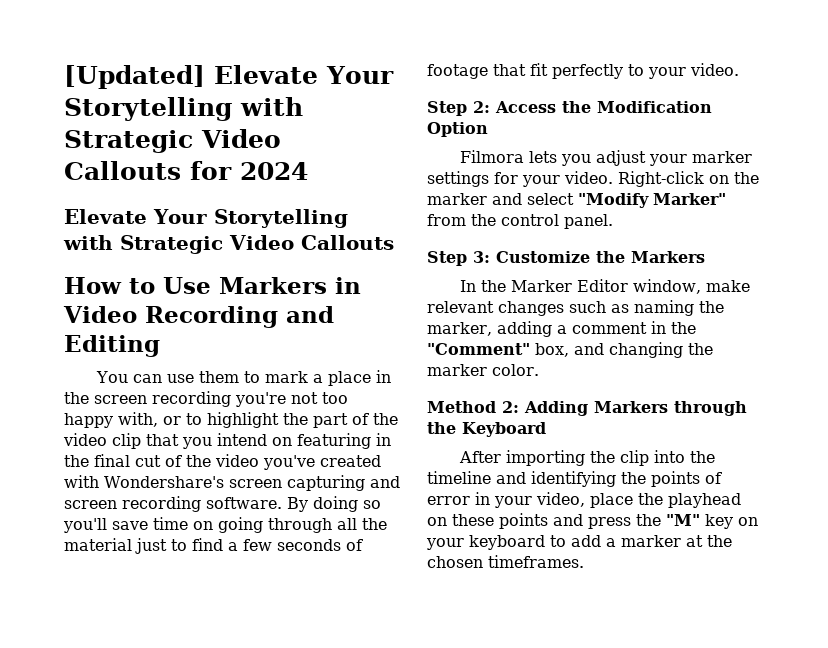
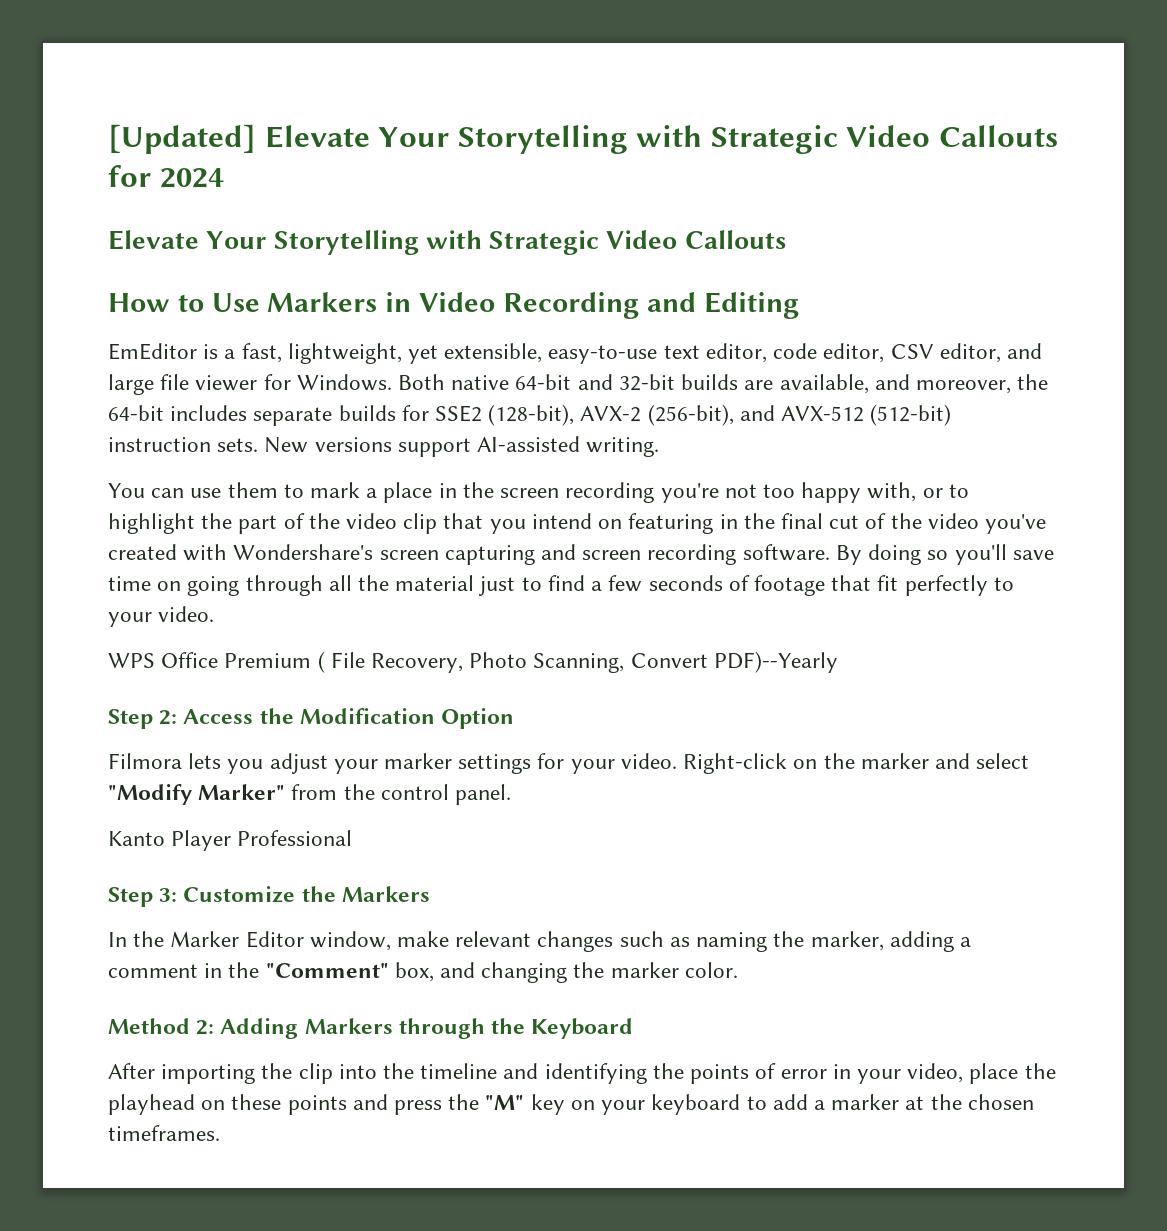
+ EmEditor is a fast, lightweight, yet extensible, easy-to-use text editor, code editor, CSV editor, and large file viewer for Windows. Both native 64-bit and 32-bit builds are available, and moreover, the 64-bit includes separate builds for SSE2 (128-bit), AVX-2 (256-bit), and AVX-512 (512-bit) instruction sets. New versions support AI-assisted writing.
+ WPS Office Premium ( File Recovery, Photo Scanning, Convert PDF)--Yearly
+ Kanto Player Professional

